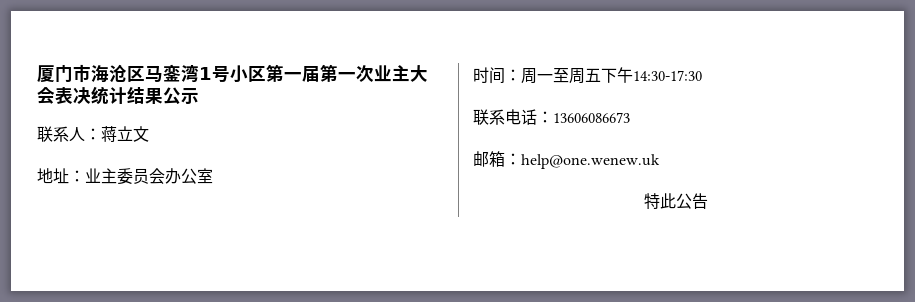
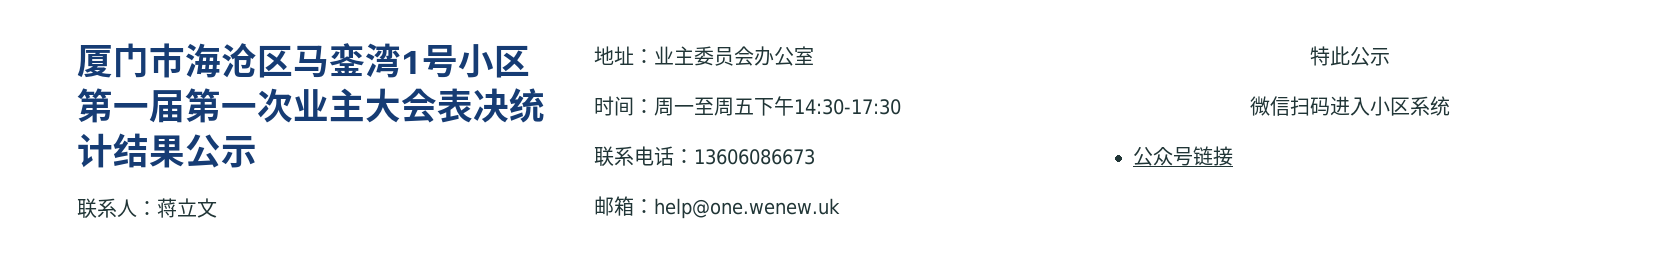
- 特此公告
+ 特此公示
+ 微信扫码进入小区系统
+ 公众号链接

